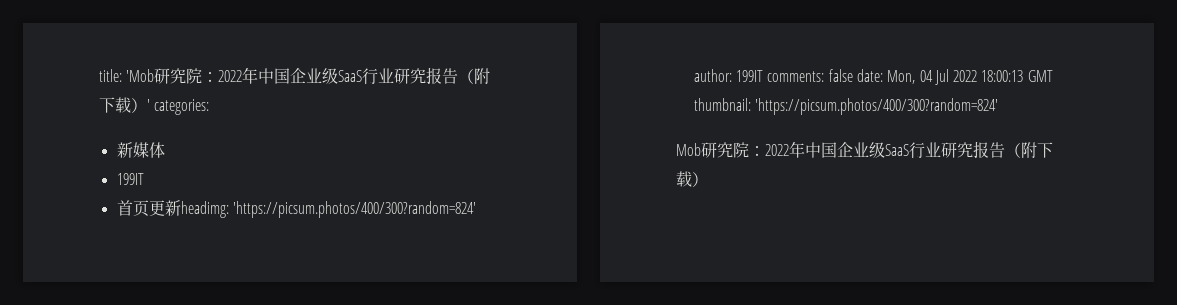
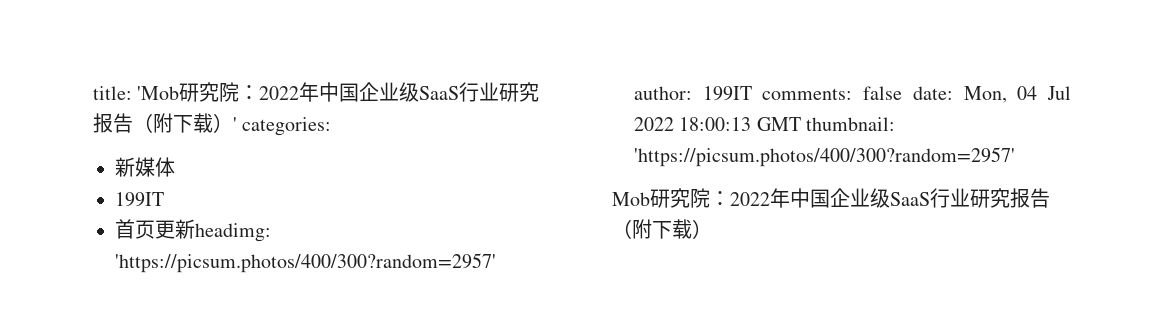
- 首页更新headimg: 'https://picsum.photos/400/300?random=824' author: 199IT comments: false date: Mon, 04 Jul 2022 18:00:13 GMT thumbnail: 'https://picsum.photos/400/300?random=824'
+ 首页更新headimg: 'https://picsum.photos/400/300?random=2957' author: 199IT comments: false date: Mon, 04 Jul 2022 18:00:13 GMT thumbnail: 'https://picsum.photos/400/300?random=2957'

